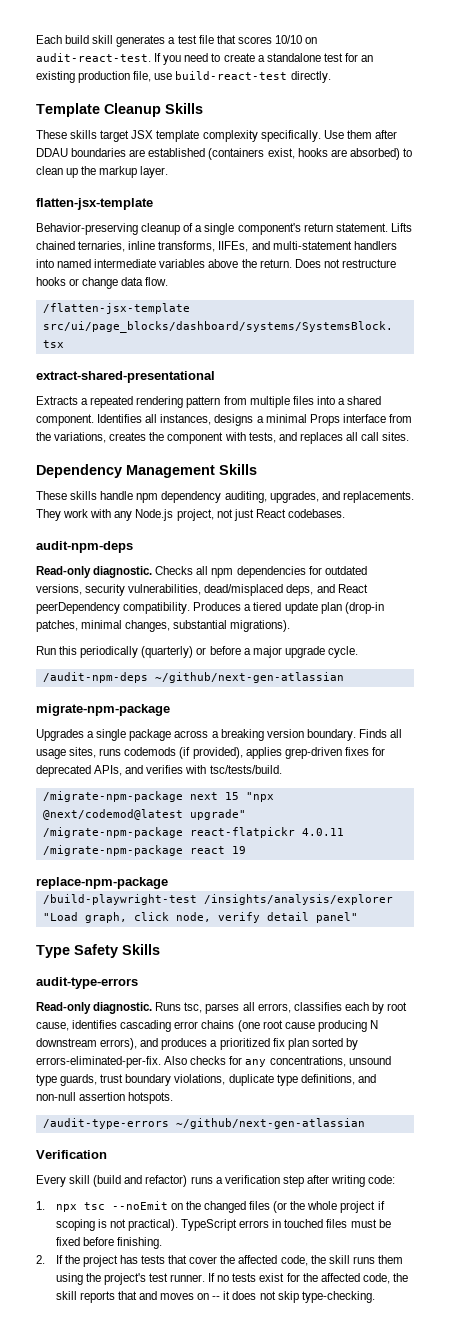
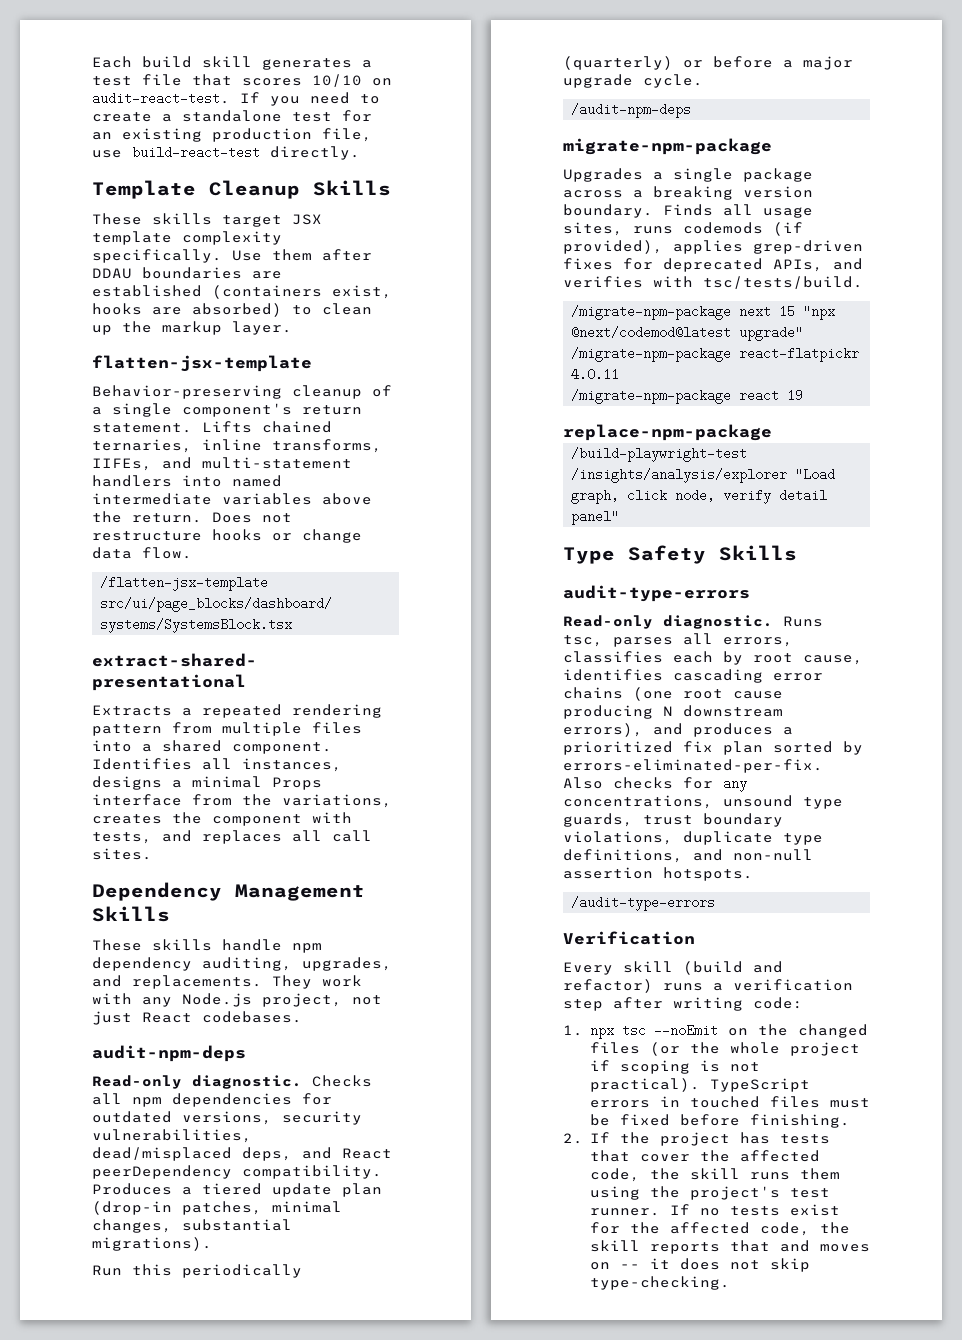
- /audit-npm-deps ~/github/next-gen-atlassian
+ /audit-npm-deps
- /audit-type-errors ~/github/next-gen-atlassian
+ /audit-type-errors

